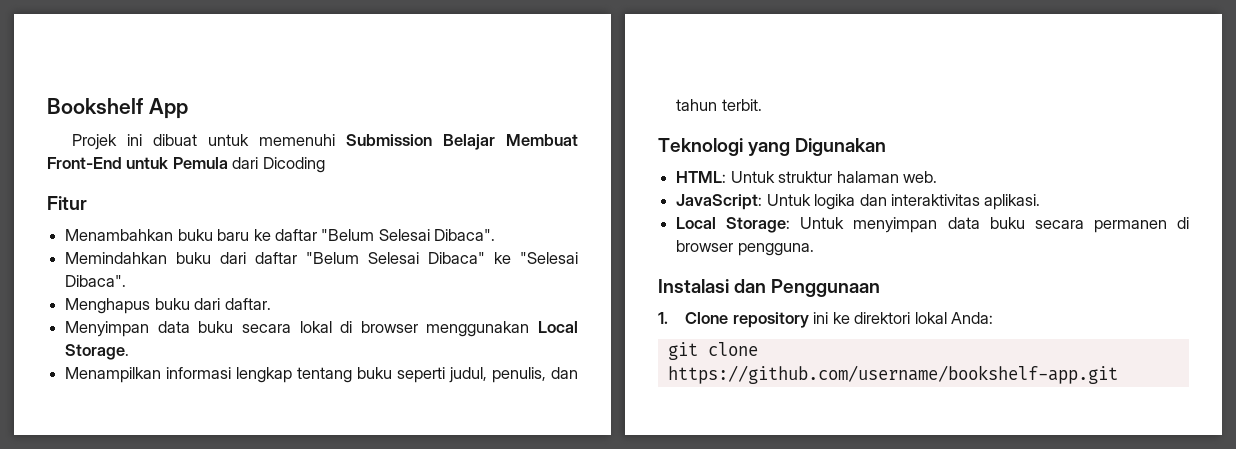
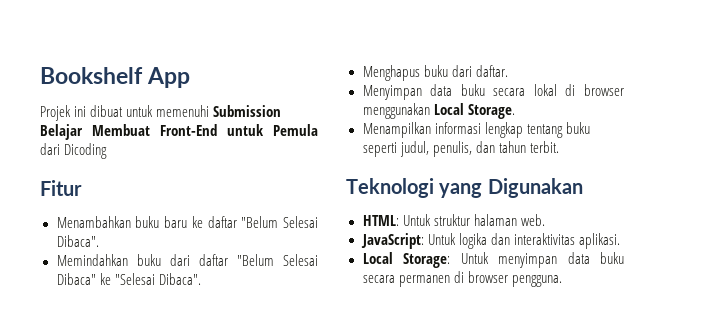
- Instalasi dan Penggunaan
- 1. Clone repository ini ke direktori lokal Anda:
- git clone https://github.com/username/bookshelf-app.git

